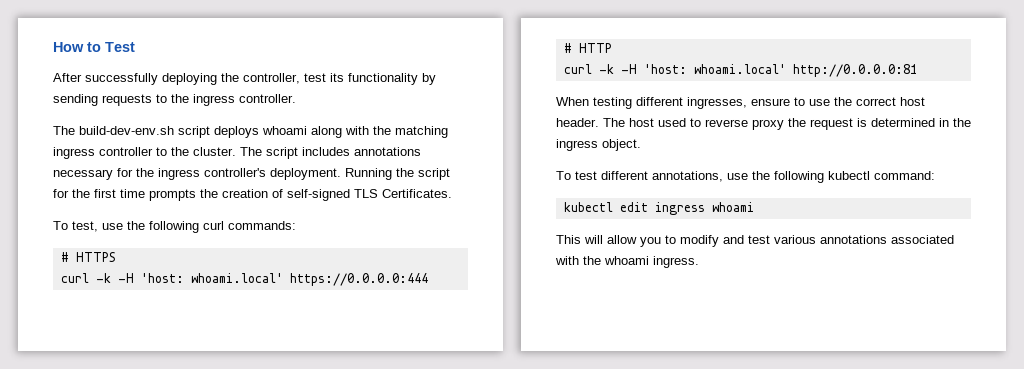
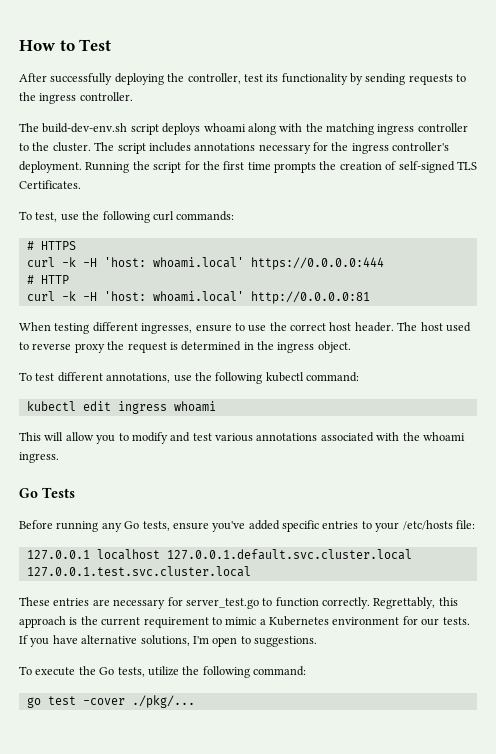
+ Go Tests
+ Before running any Go tests, ensure you've added specific entries to your /etc/hosts file:
+ 127.0.0.1 localhost 127.0.0.1.default.svc.cluster.local 127.0.0.1.test.svc.cluster.local
+ These entries are necessary for server_test.go to function correctly. Regrettably, this approach is the current requirement to mimic a Kubernetes environment for our tests. If you have alternative solutions, I'm open to suggestions.
+ To execute the Go tests, utilize the following command:
+ go test -cover ./pkg/...

